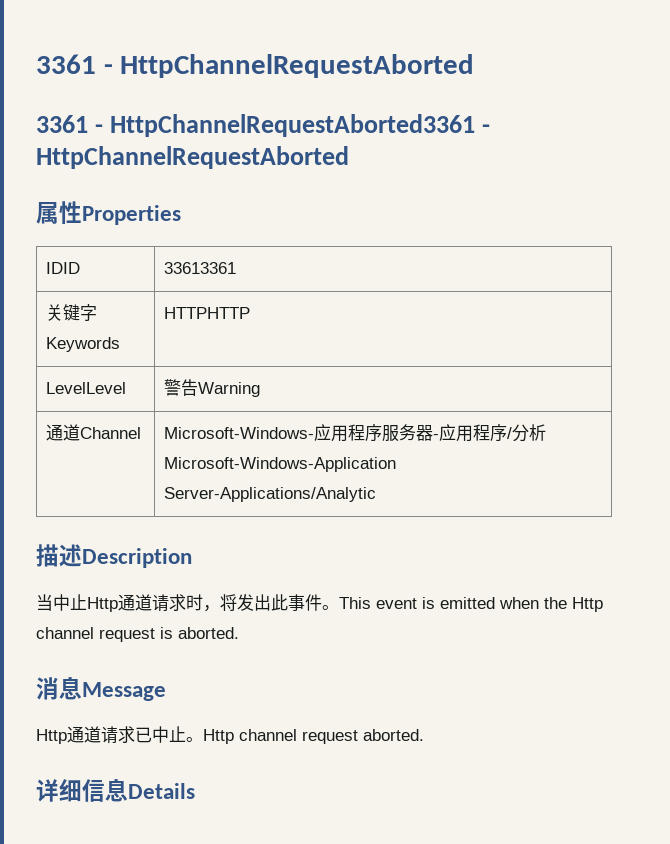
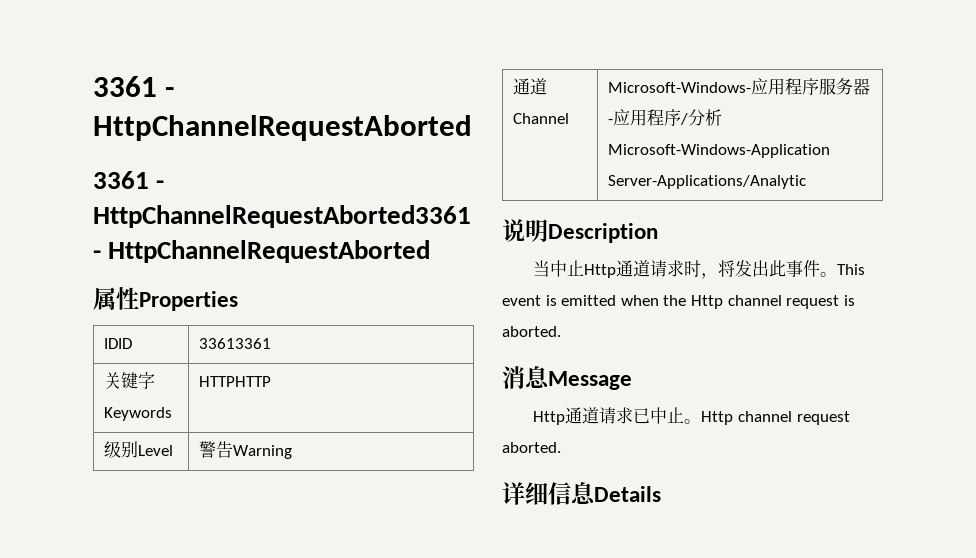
- LevelLevel | 警告Warning
+ 级别Level | 警告Warning
- 描述Description
+ 说明Description

